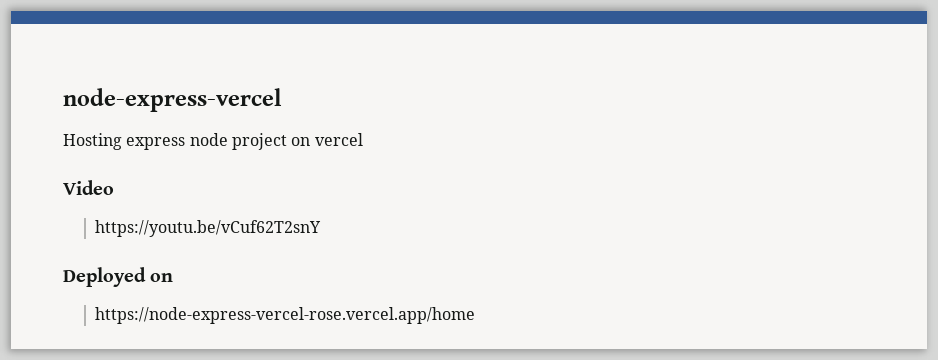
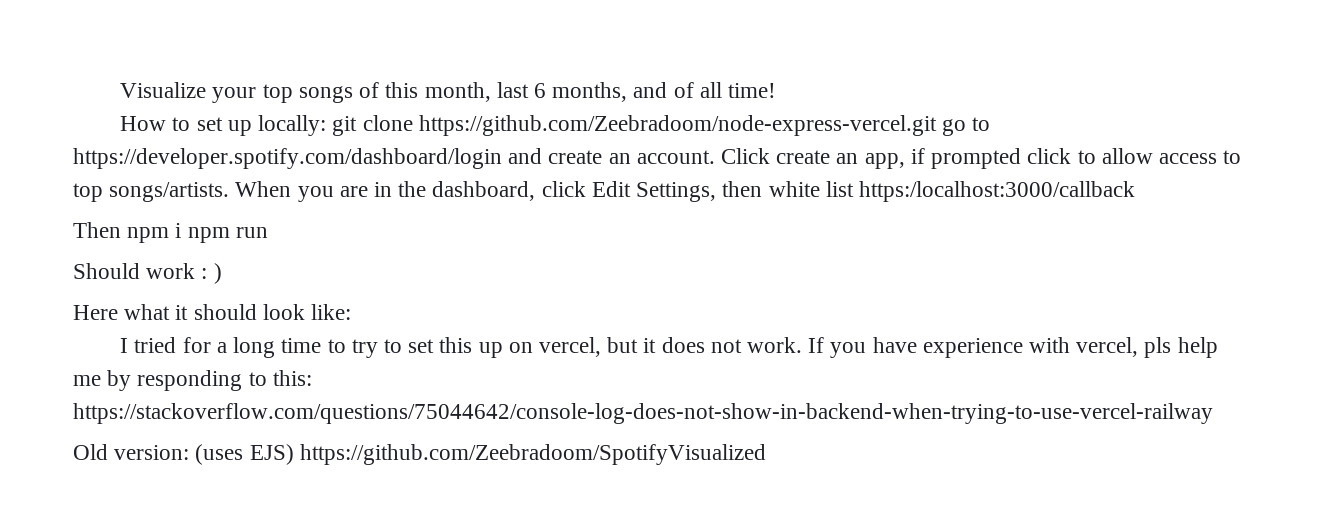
- node-express-vercel
- Hosting express node project on vercel
- Video
- https://youtu.be/vCuf62T2snY
- Deployed on
- https://node-express-vercel-rose.vercel.app/home
+ Visualize your top songs of this month, last 6 months, and of all time!
+ How to set up locally: git clone https://github.com/Zeebradoom/node-express-vercel.git go to https://developer.spotify.com/dashboard/login and create an account. Click create an app, if prompted click to allow access to top songs/artists. When you are in the dashboard, click Edit Settings, then white list https:/localhost:3000/callback
+ Then npm i npm run
+ Should work : )
+ Here what it should look like:
+ I tried for a long time to try to set this up on vercel, but it does not work. If you have experience with vercel, pls help me by responding to this: https://stackoverflow.com/questions/75044642/console-log-does-not-show-in-backend-when-trying-to-use-vercel-railway
+ Old version: (uses EJS) https://github.com/Zeebradoom/SpotifyVisualized

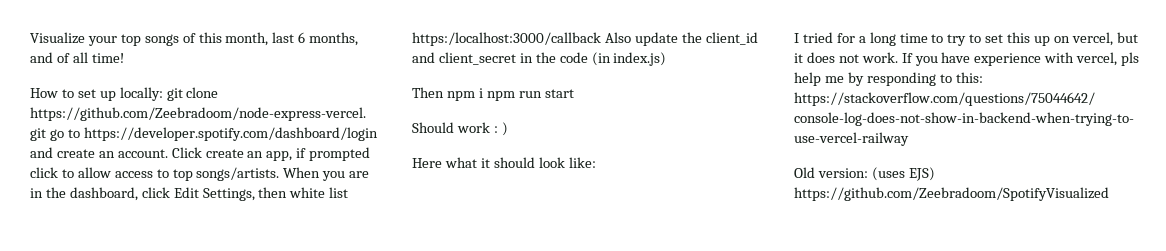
- When you are in the dashboard, click Edit Settings, then white list https:/localhost:3000/callback
+ When you are in the dashboard, click Edit Settings, then white list https:/localhost:3000/callback Also update the client_id and client_secret in the code (in index.js)
- Then npm i npm run
+ Then npm i npm run start

